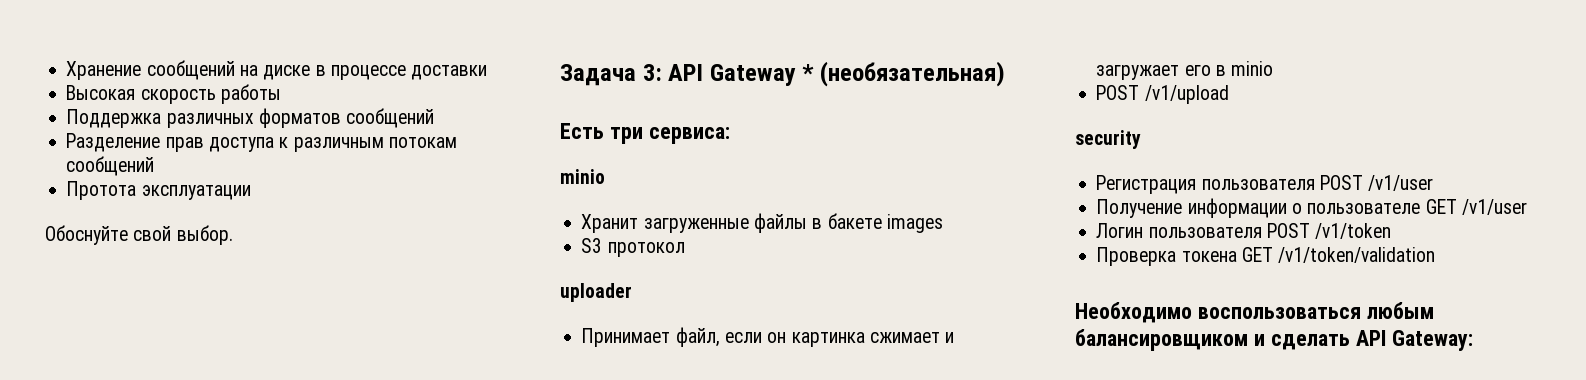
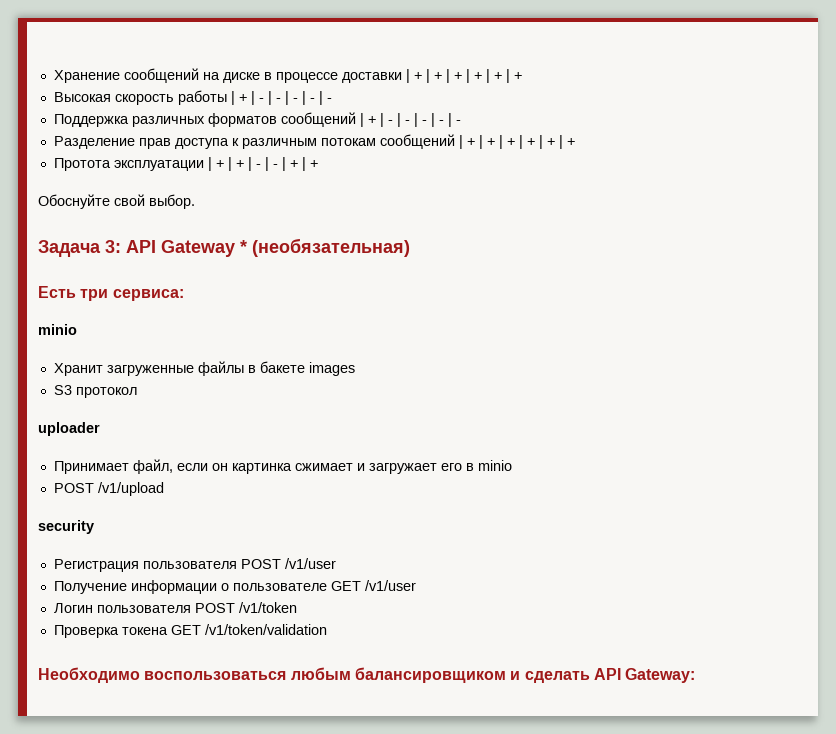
- Хранение сообщений на диске в процессе доставки
- Высокая скорость работы
- Поддержка различных форматов сообщений
+ Хранение сообщений на диске в процессе доставки | + | + | + | + | + | +
+ Высокая скорость работы | + | - | - | - | - | -
+ Поддержка различных форматов сообщений | + | - | - | - | - | -
- Разделение прав доступа к различным потокам сообщений
- Протота эксплуатации
+ Разделение прав доступа к различным потокам сообщений | + | + | + | + | + | +
+ Протота эксплуатации | + | + | - | - | + | +

